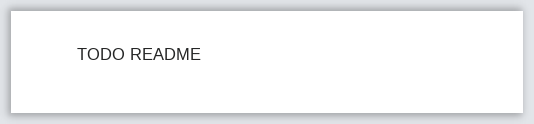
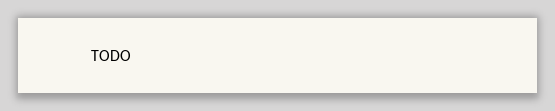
- TODO README
+ TODO

